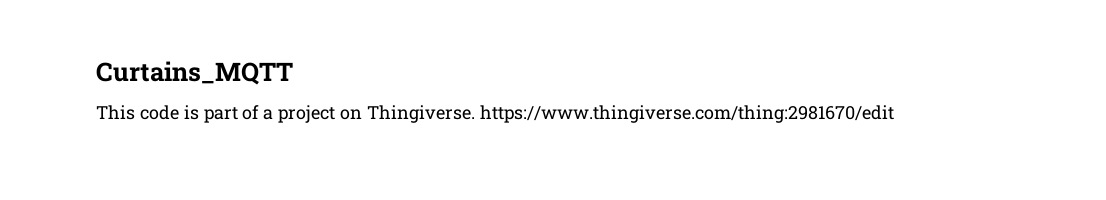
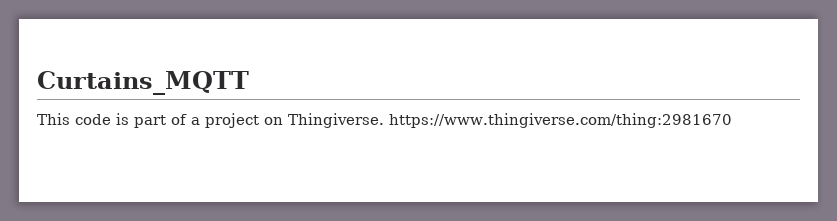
- This code is part of a project on Thingiverse. https://www.thingiverse.com/thing:2981670/edit
+ This code is part of a project on Thingiverse. https://www.thingiverse.com/thing:2981670

